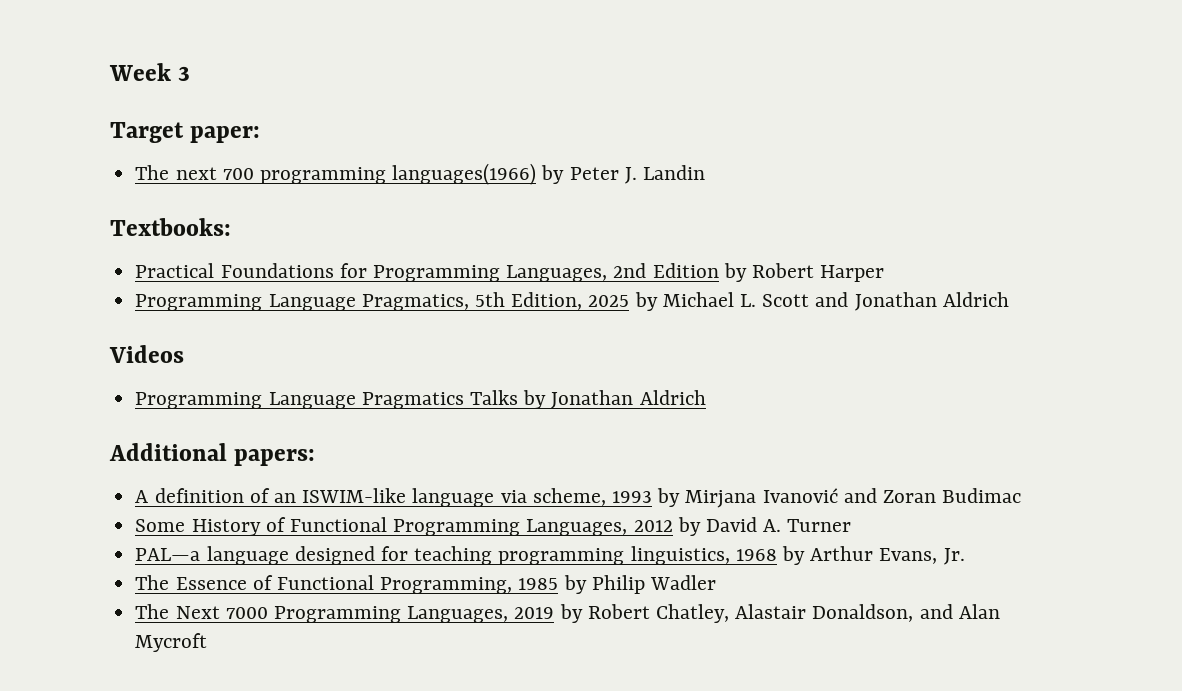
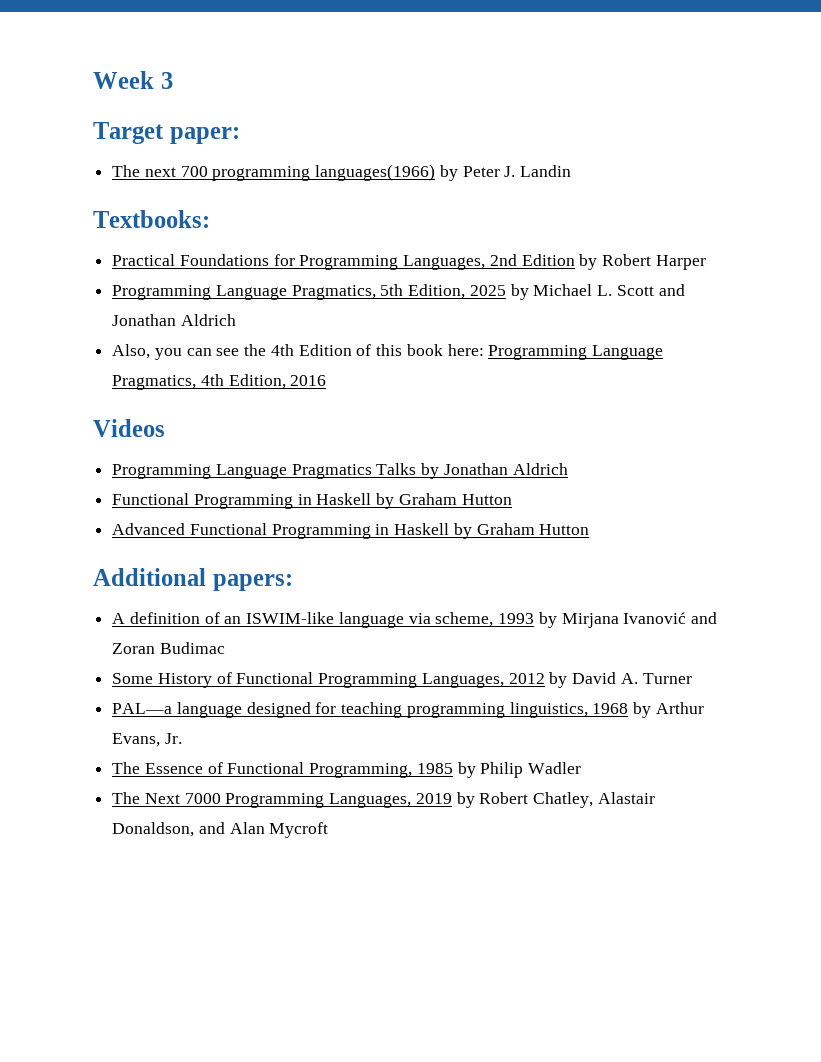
+ Also, you can see the 4th Edition of this book here: Programming Language Pragmatics, 4th Edition, 2016
  Programming Language Pragmatics Talks by Jonathan Aldrich
+ Functional Programming in Haskell by Graham Hutton
+ Advanced Functional Programming in Haskell by Graham Hutton

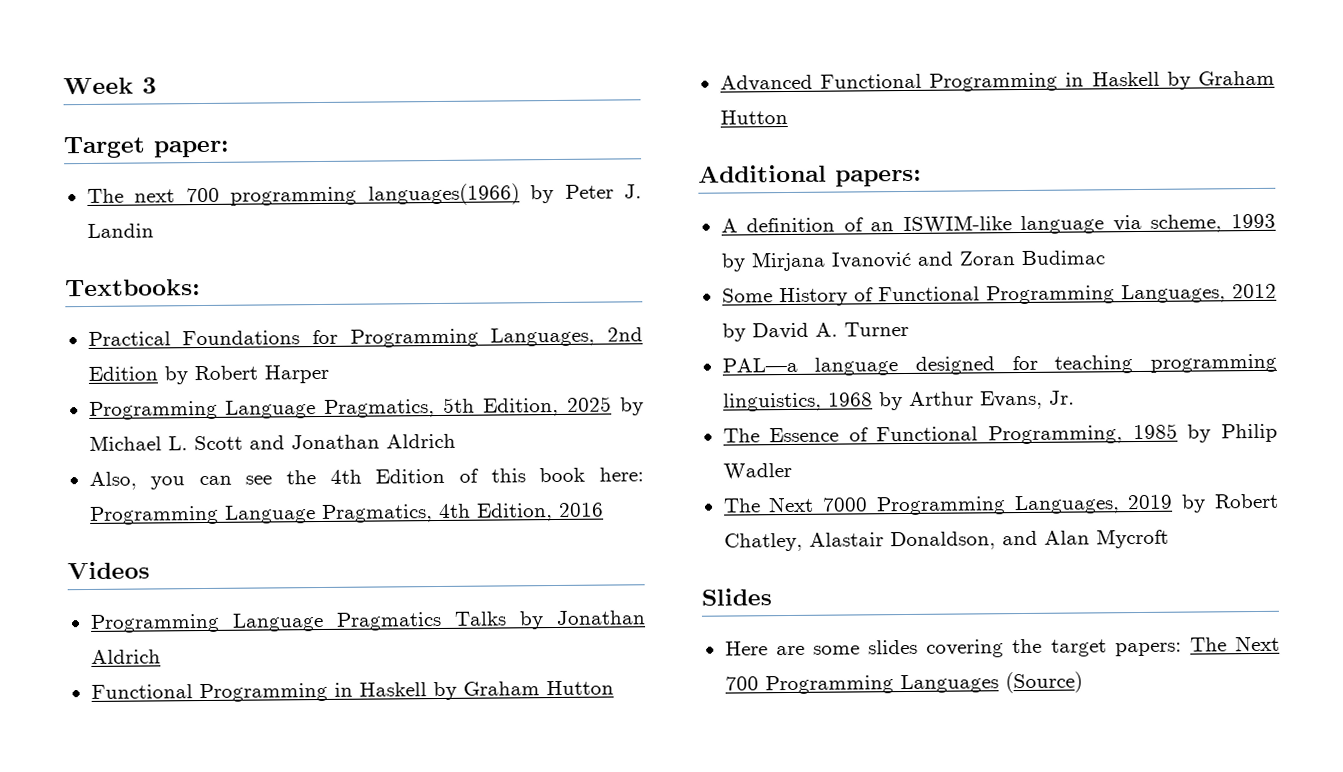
+ Slides
+ Here are some slides covering the target papers: The Next 700 Programming Languages (Source)

